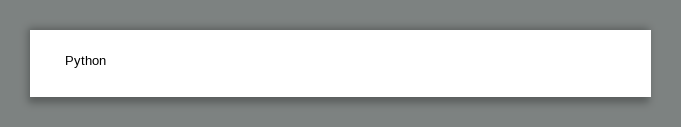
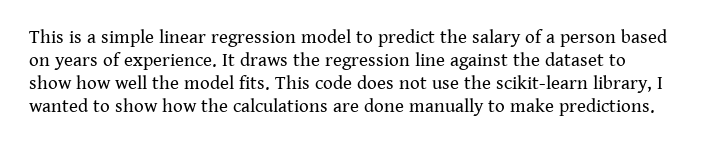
- Python
+ This is a simple linear regression model to predict the salary of a person based on years of experience. It draws the regression line against the dataset to show how well the model fits. This code does not use the scikit-learn library, I wanted to show how the calculations are done manually to make predictions.

